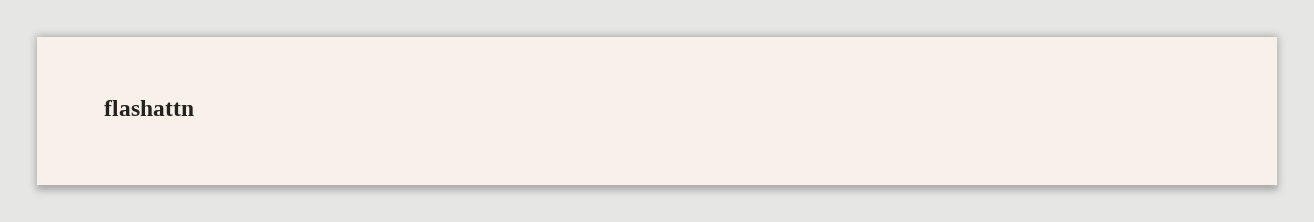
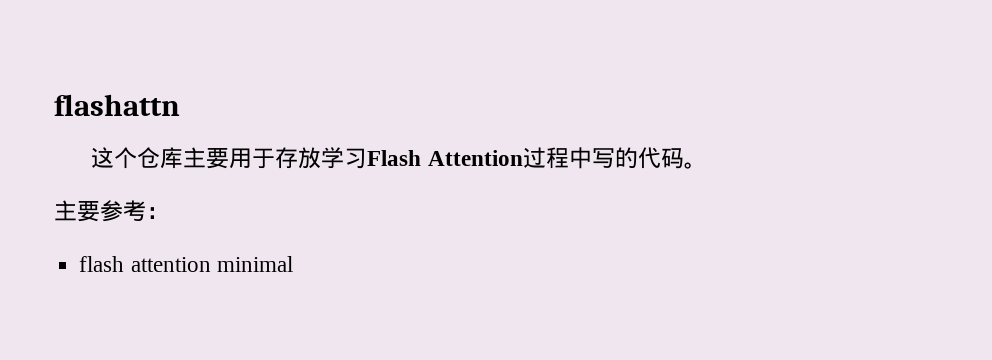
+ 这个仓库主要用于存放学习Flash Attention过程中写的代码。
+ 主要参考：
+ flash attention minimal

